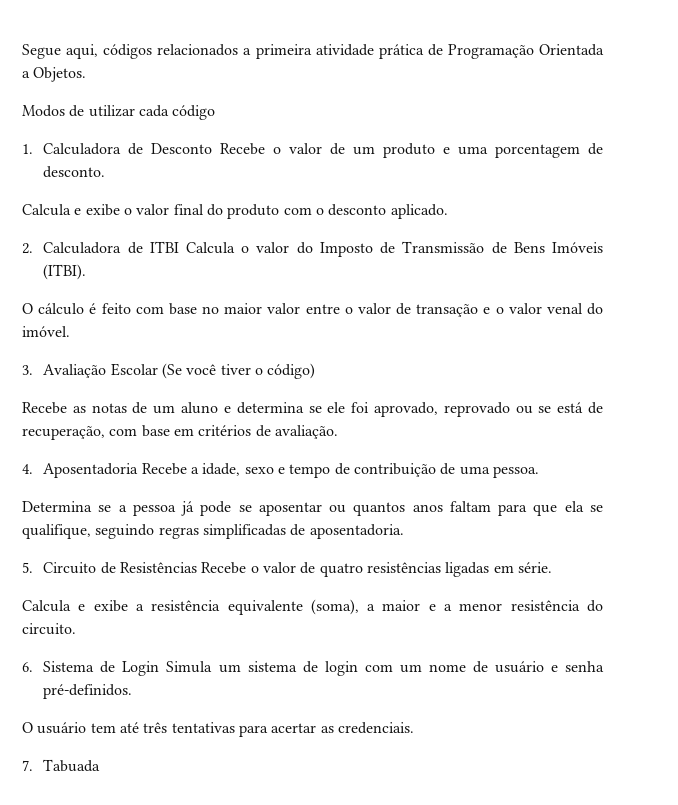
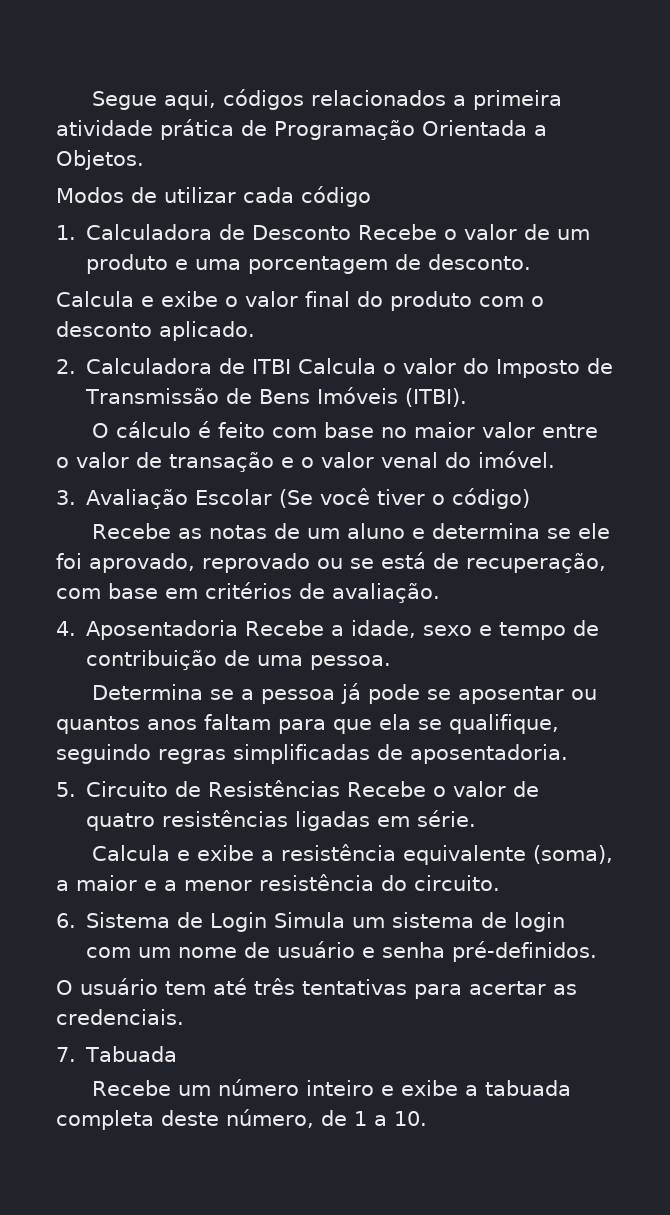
+ Recebe um número inteiro e exibe a tabuada completa deste número, de 1 a 10.

